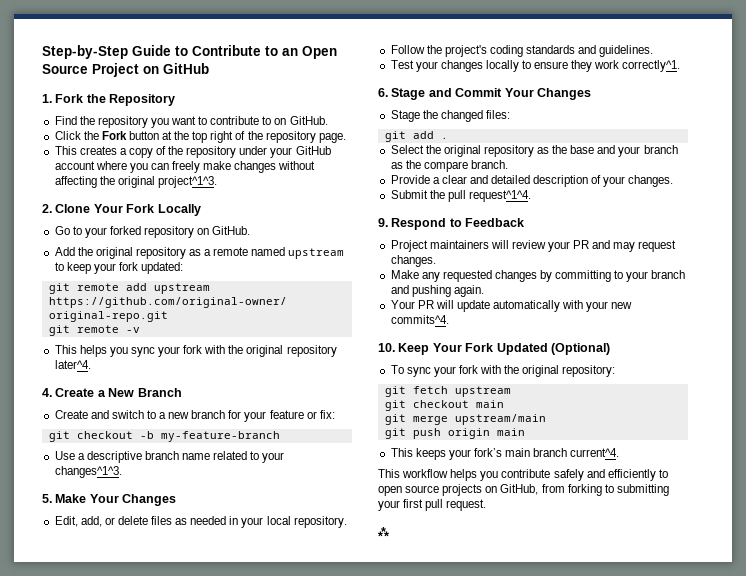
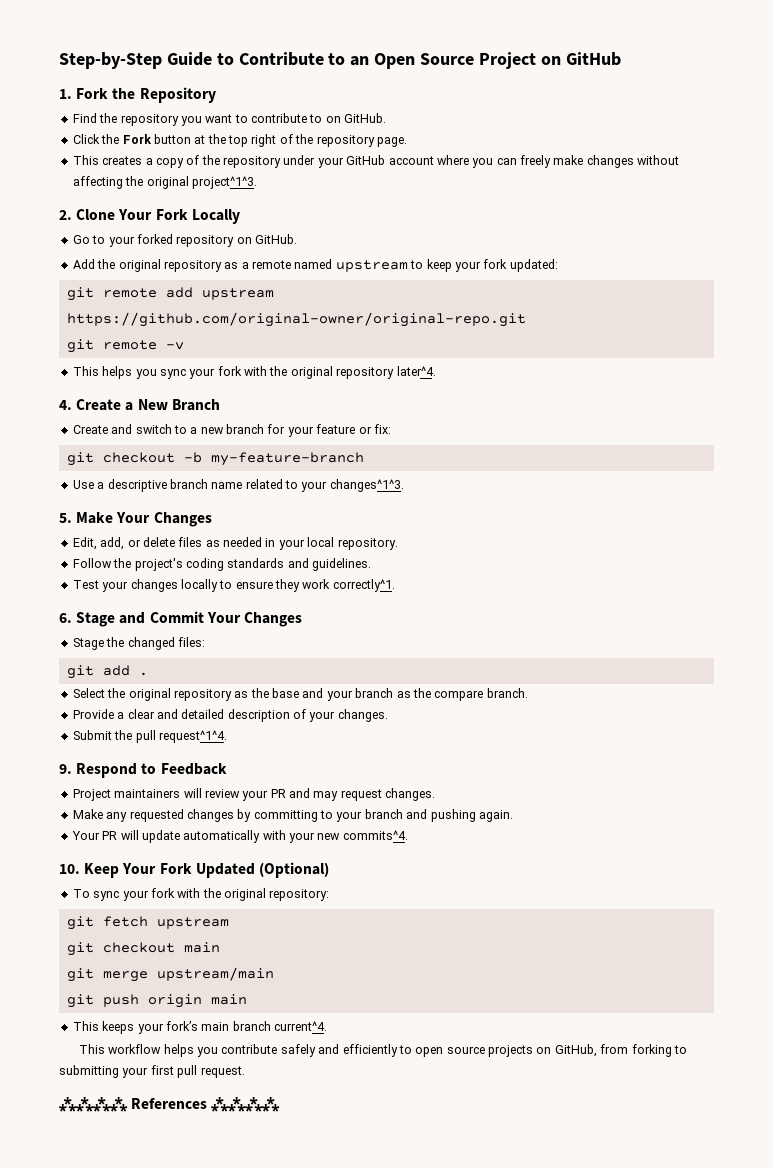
- ⁂
+ ⁂⁂⁂⁂ References ⁂⁂⁂⁂

